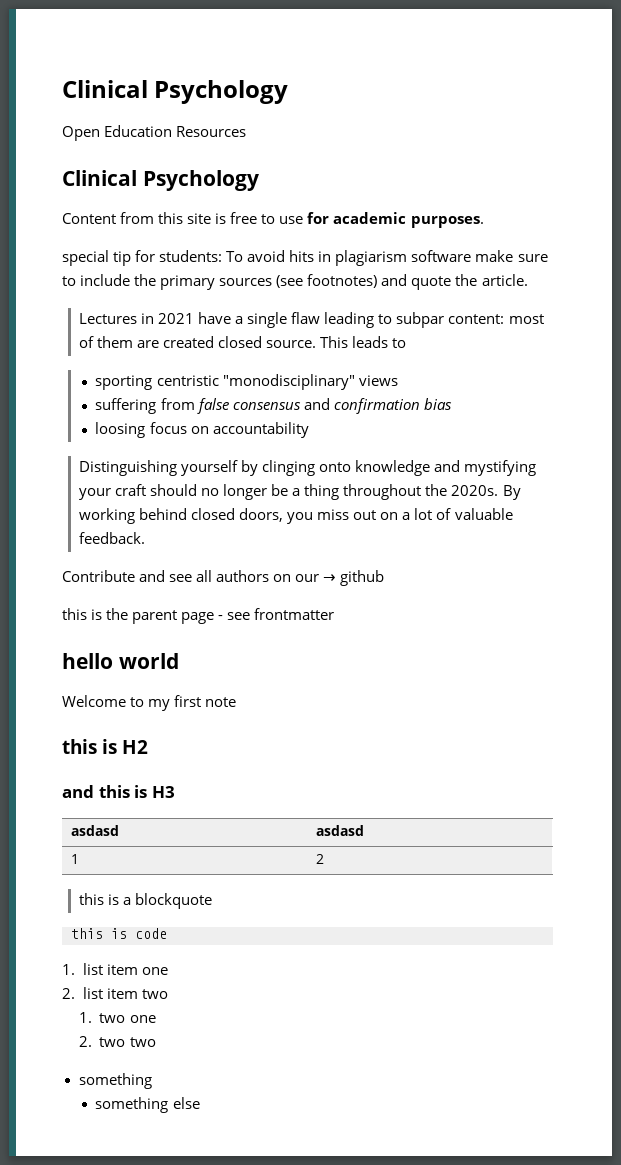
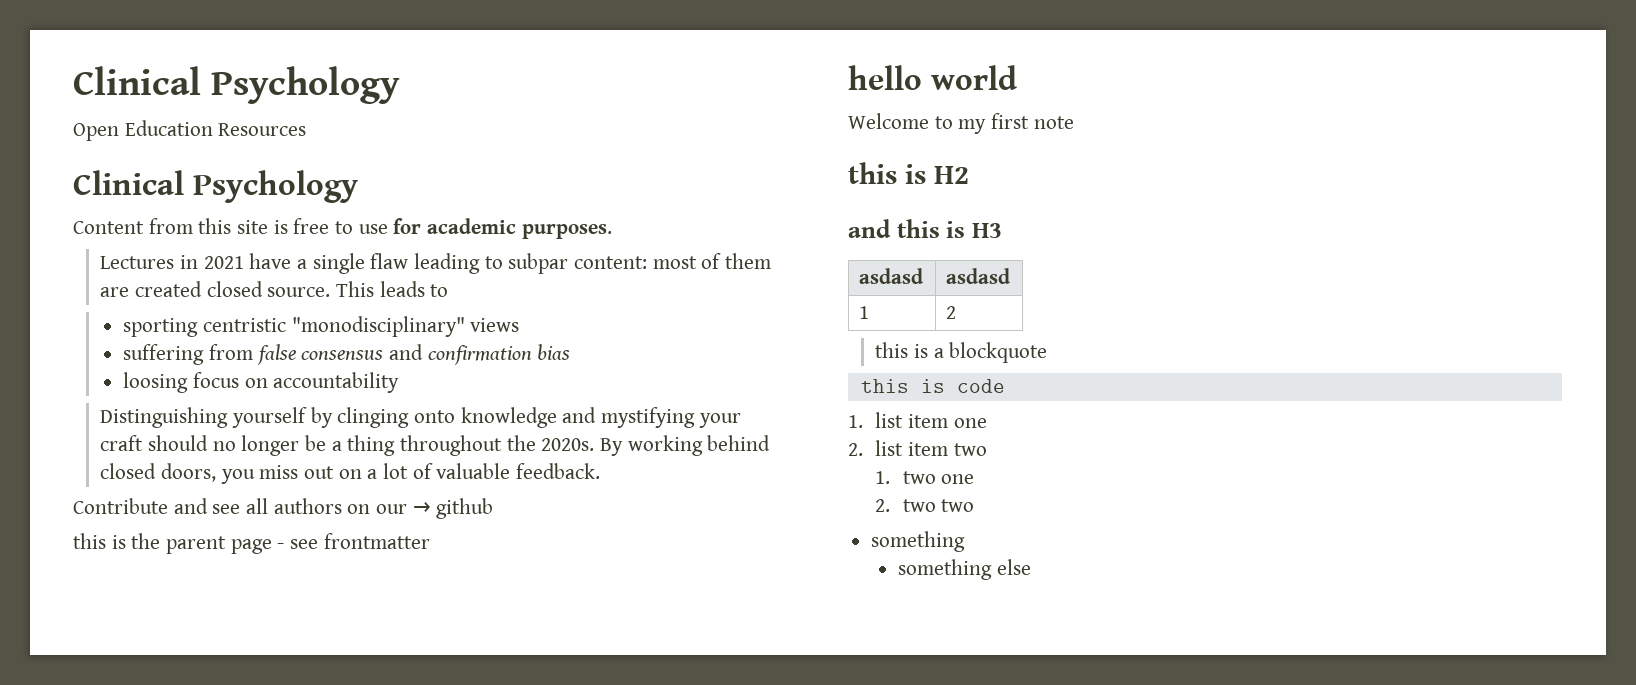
- special tip for students: To avoid hits in plagiarism software make sure to include the primary sources (see footnotes) and quote the article.

